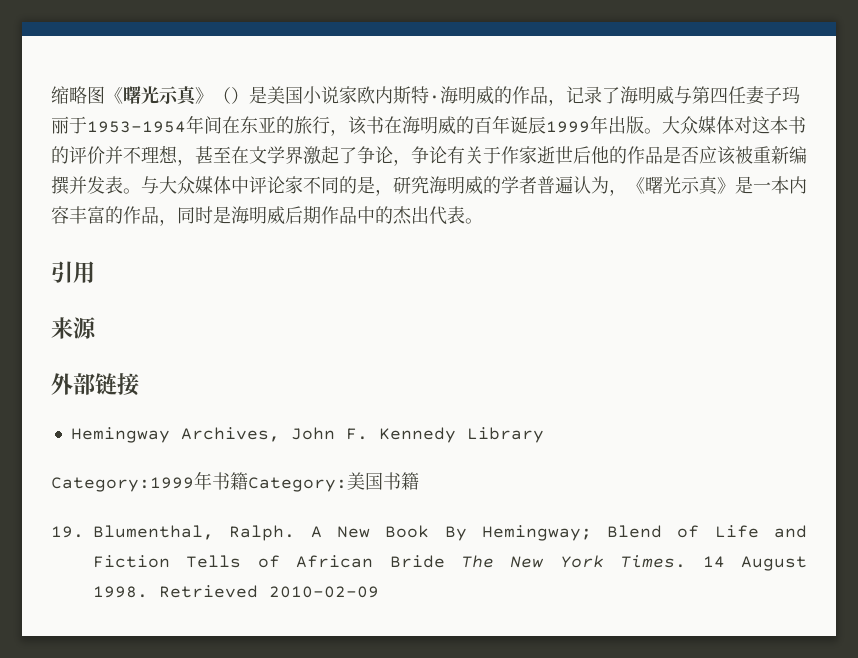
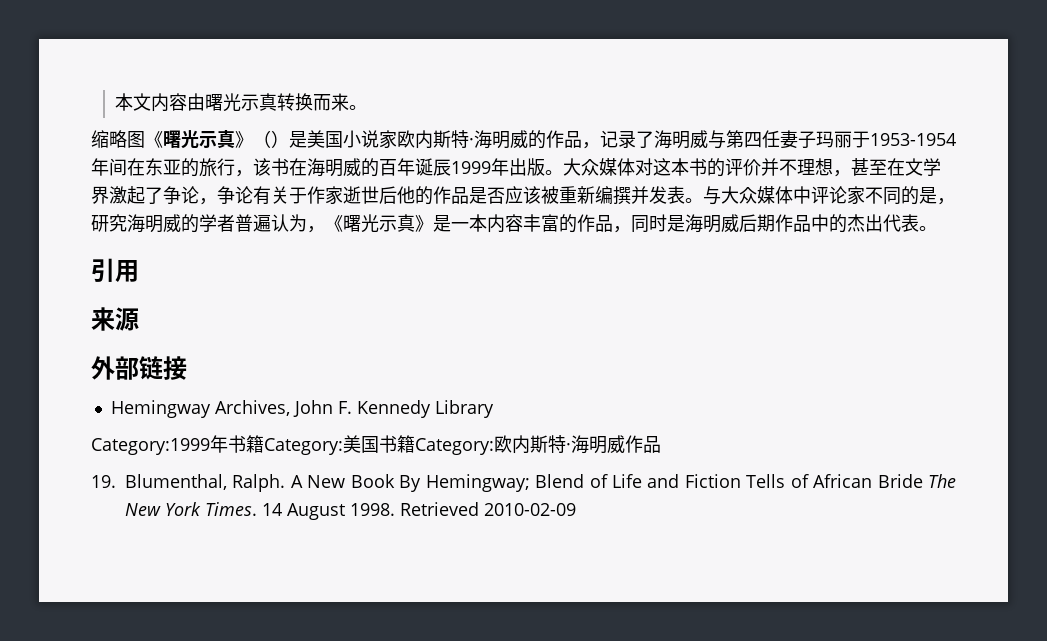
+ 本文内容由曙光示真转换而来。
- Category:1999年书籍Category:美国书籍
+ Category:1999年书籍Category:美国书籍Category:欧内斯特·海明威作品

